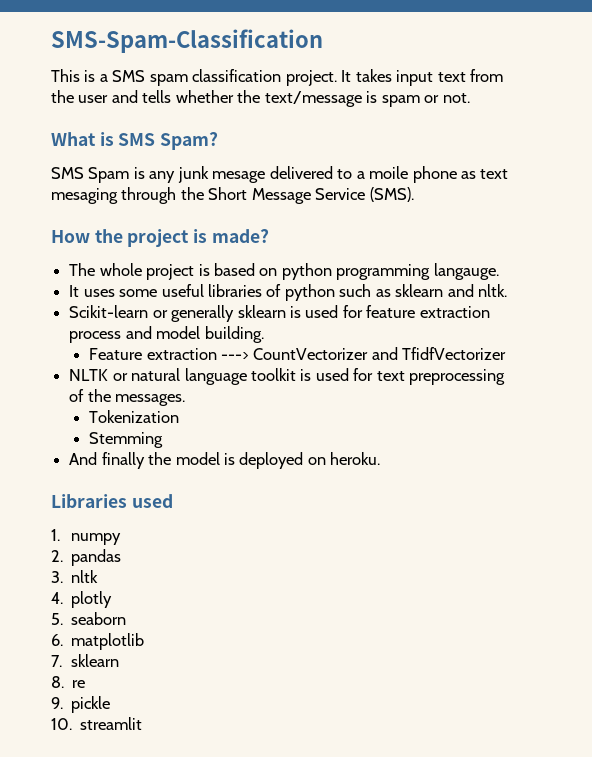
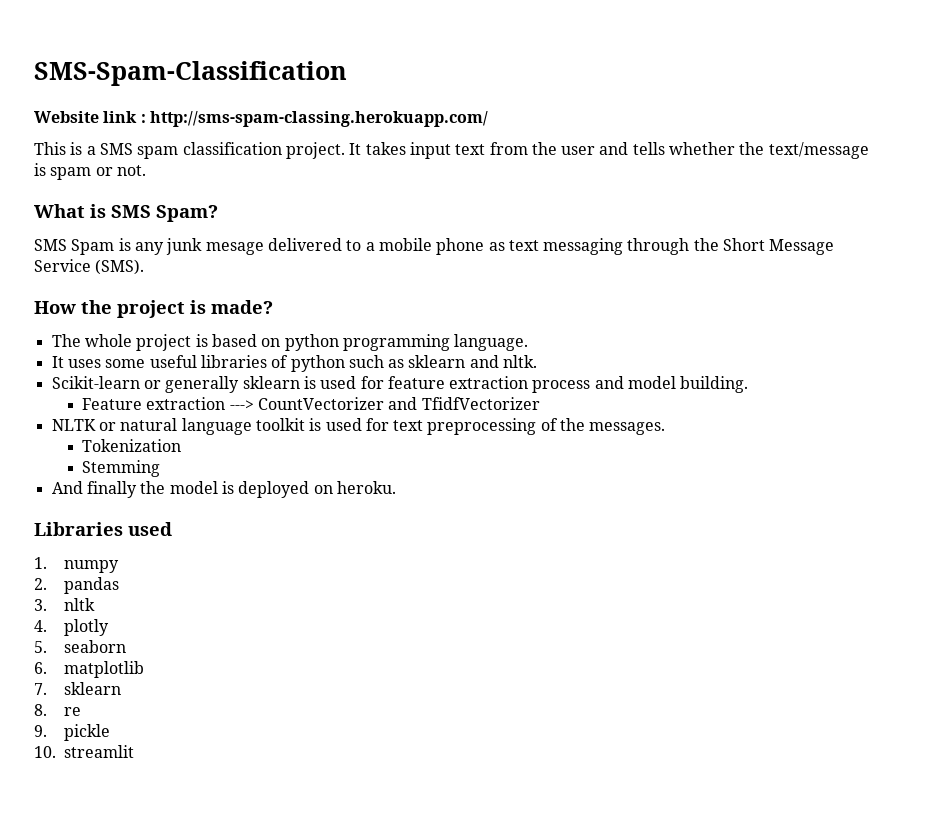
+ Website link : http://sms-spam-classing.herokuapp.com/
- SMS Spam is any junk mesage delivered to a moile phone as text mesaging through the Short Message Service (SMS).
+ SMS Spam is any junk mesage delivered to a mobile phone as text messaging through the Short Message Service (SMS).
- The whole project is based on python programming langauge.
+ The whole project is based on python programming language.

